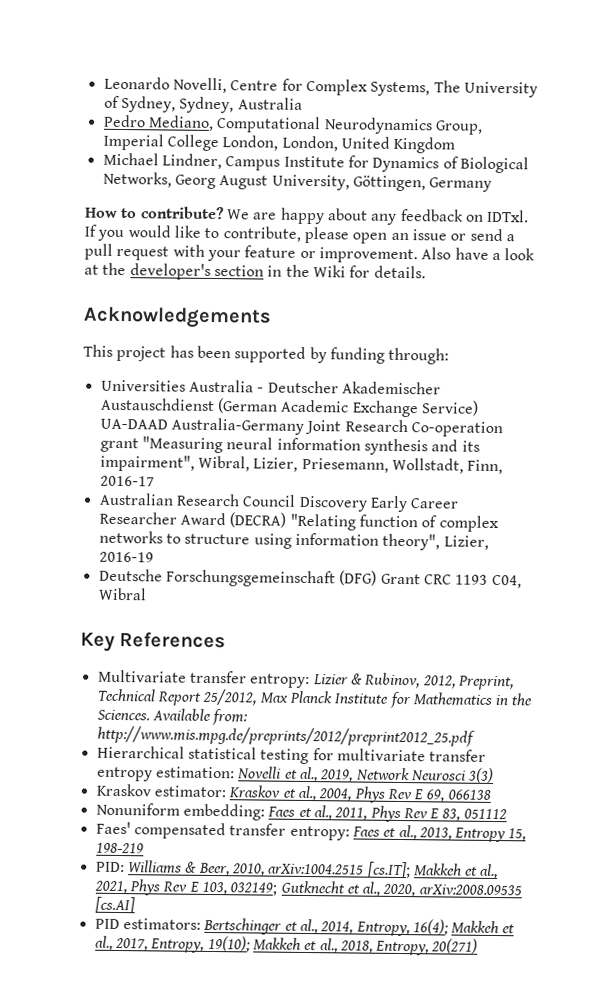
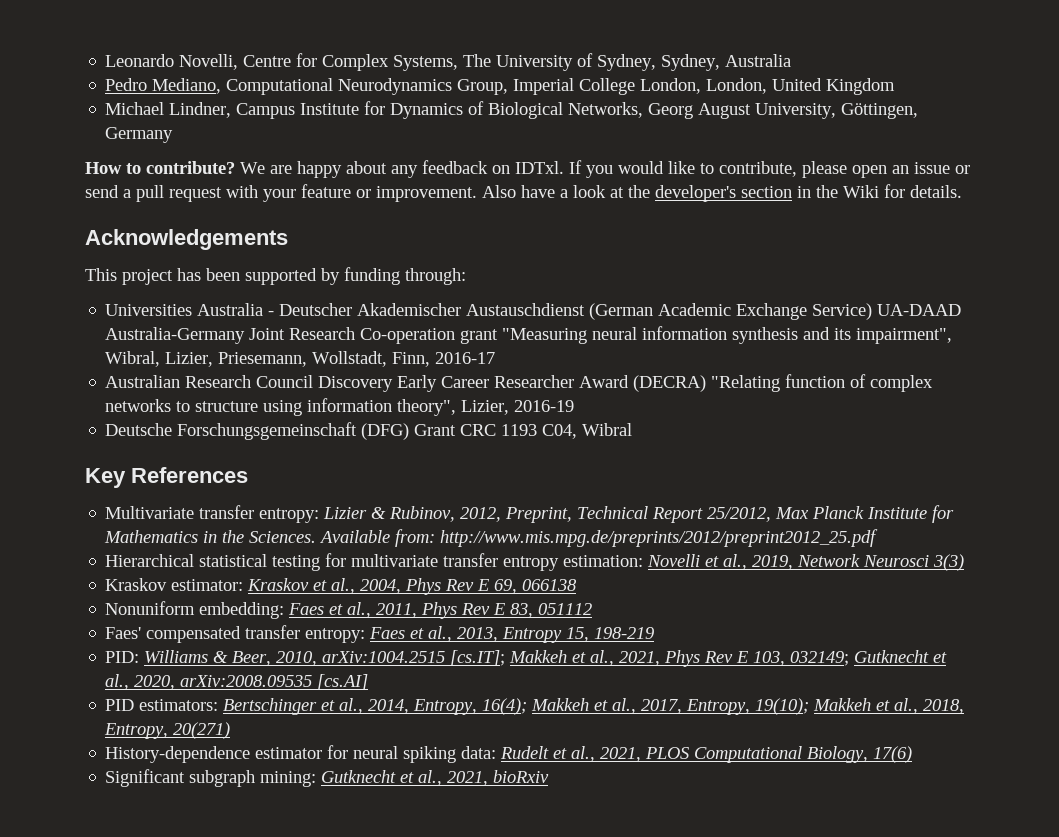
+ History-dependence estimator for neural spiking data: Rudelt et al., 2021, PLOS Computational Biology, 17(6)
+ Significant subgraph mining: Gutknecht et al., 2021, bioRxiv

